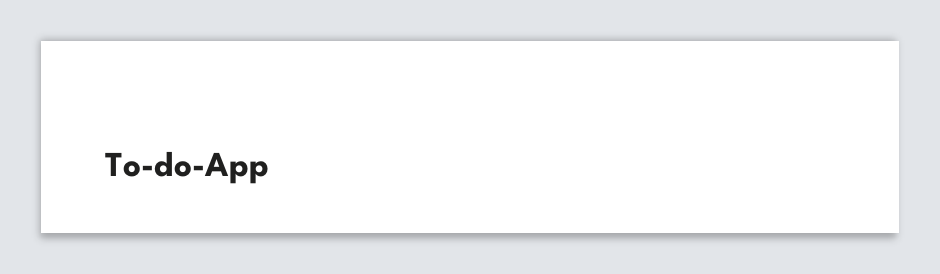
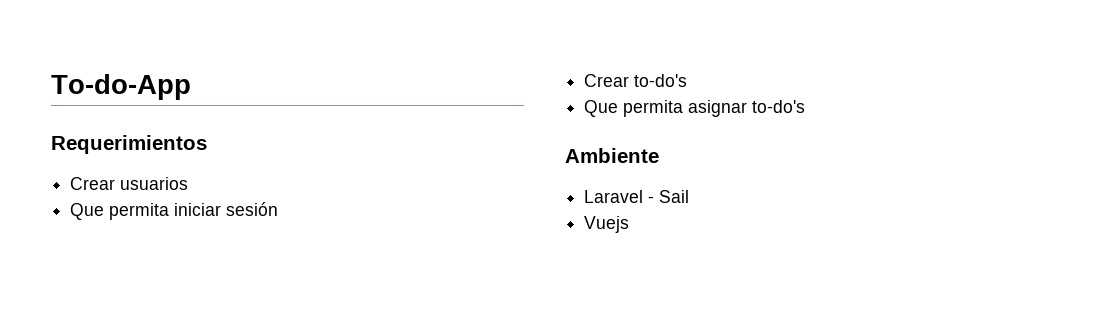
+ Requerimientos
+ Crear usuarios
+ Que permita iniciar sesión
+ Crear to-do's
+ Que permita asignar to-do's
+ Ambiente
+ Laravel - Sail
+ Vuejs

